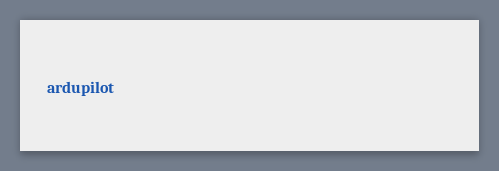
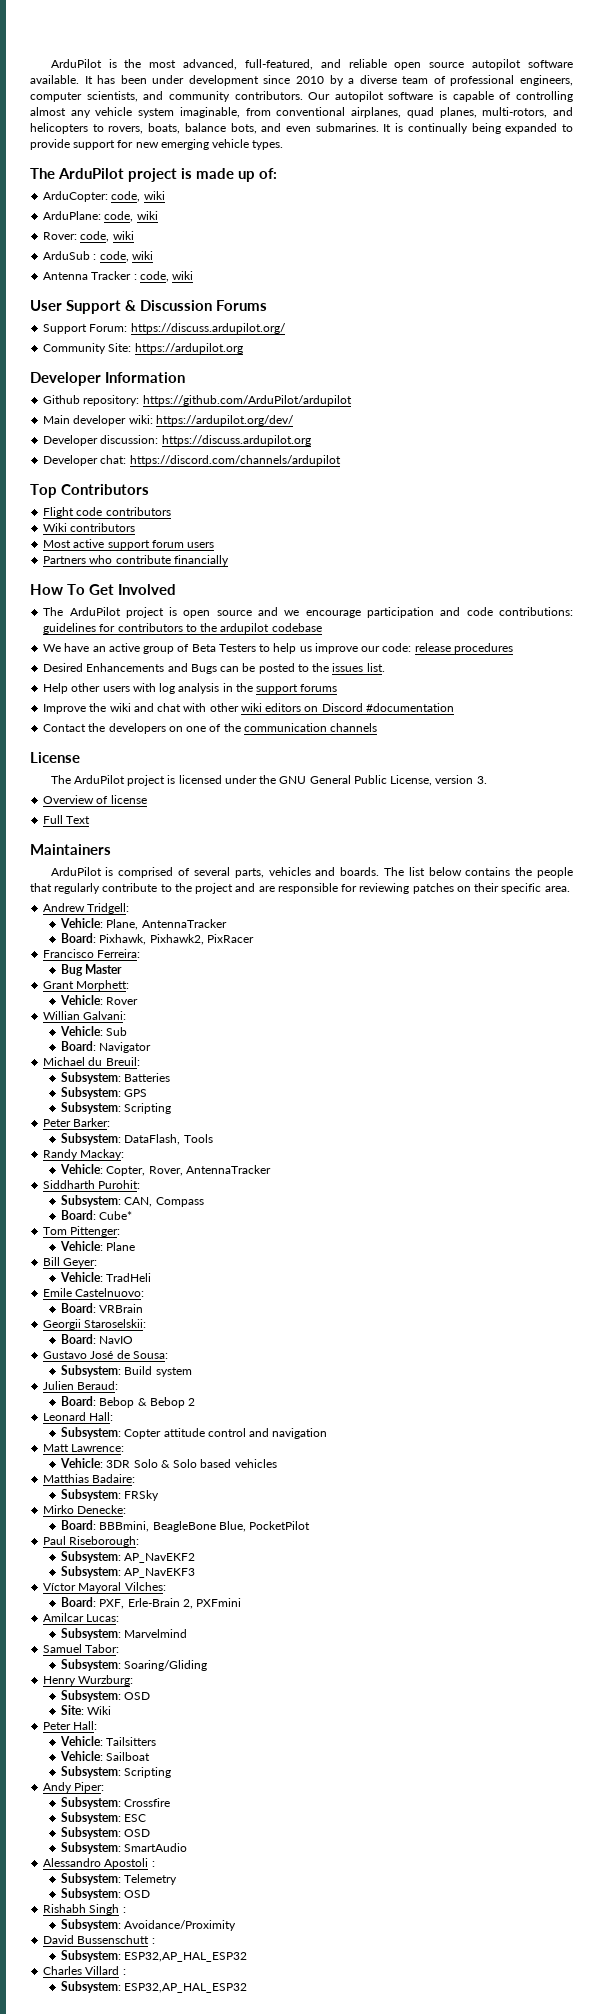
- ardupilot
+ ArduPilot is the most advanced, full-featured, and reliable open source autopilot software available. It has been under development since 2010 by a diverse team of professional engineers, computer scientists, and community contributors. Our autopilot software is capable of controlling almost any vehicle system imaginable, from conventional airplanes, quad planes, multi-rotors, and helicopters to rovers, boats, balance bots, and even submarines. It is continually being expanded to provide support for new emerging vehicle types.
+ The ArduPilot project is made up of:
+ ArduCopter: code, wiki
+ ArduPlane: code, wiki
+ Rover: code, wiki
+ ArduSub : code, wiki
+ Antenna Tracker : code, wiki
+ User Support & Discussion Forums
+ Support Forum: https://discuss.ardupilot.org/
+ Community Site: https://ardupilot.org
+ Developer Information
+ Github repository: https://github.com/ArduPilot/ardupilot
+ Main developer wiki: https://ardupilot.org/dev/
+ Developer discussion: https://discuss.ardupilot.org
+ Developer chat: https://discord.com/channels/ardupilot
+ Top Contributors
+ Flight code contributors
+ Wiki contributors
+ Most active support forum users
+ Partners who contribute financially
+ How To Get Involved
+ The ArduPilot project is open source and we encourage participation and code contributions: guidelines for contributors to the ardupilot codebase
+ We have an active group of Beta Testers to help us improve our code: release procedures
+ Desired Enhancements and Bugs can be posted to the issues list.
+ Help other users with log analysis in the support forums
+ Improve the wiki and chat with other wiki editors on Discord #documentation
+ Contact the developers on one of the communication channels
+ License
+ The ArduPilot project is licensed under the GNU General Public License, version 3.
+ Overview of license
+ Full Text
+ Maintainers
+ ArduPilot is comprised of several parts, vehicles and boards. The list below contains the people that regularly contribute to the project and are responsible for reviewing patches on their specific area.
+ Andrew Tridgell:
+ Vehicle: Plane, AntennaTracker
+ Board: Pixhawk, Pixhawk2, PixRacer
+ Francisco Ferreira:
+ Bug Master
+ Grant Morphett:
+ Vehicle: Rover
+ Willian Galvani:
+ Vehicle: Sub
+ Board: Navigator
+ Michael du Breuil:
+ Subsystem: Batteries
+ Subsystem: GPS
+ Subsystem: Scripting
+ Peter Barker:
+ Subsystem: DataFlash, Tools
+ Randy Mackay:
+ Vehicle: Copter, Rover, AntennaTracker
+ Siddharth Purohit:
+ Subsystem: CAN, Compass
+ Board: Cube*
+ Tom Pittenger:
+ Vehicle: Plane
+ Bill Geyer:
+ Vehicle: TradHeli
+ Emile Castelnuovo:
+ Board: VRBrain
+ Georgii Staroselskii:
+ Board: NavIO
+ Gustavo José de Sousa:
+ Subsystem: Build system
+ Julien Beraud:
+ Board: Bebop & Bebop 2
+ Leonard Hall:
+ Subsystem: Copter attitude control and navigation
+ Matt Lawrence:
+ Vehicle: 3DR Solo & Solo based vehicles
+ Matthias Badaire:
+ Subsystem: FRSky
+ Mirko Denecke:
+ Board: BBBmini, BeagleBone Blue, PocketPilot
+ Paul Riseborough:
+ Subsystem: AP_NavEKF2
+ Subsystem: AP_NavEKF3
+ Víctor Mayoral Vilches:
+ Board: PXF, Erle-Brain 2, PXFmini
+ Amilcar Lucas:
+ Subsystem: Marvelmind
+ Samuel Tabor:
+ Subsystem: Soaring/Gliding
+ Henry Wurzburg:
+ Subsystem: OSD
+ Site: Wiki
+ Peter Hall:
+ Vehicle: Tailsitters
+ Vehicle: Sailboat
+ Subsystem: Scripting
+ Andy Piper:
+ Subsystem: Crossfire
+ Subsystem: ESC
+ Subsystem: OSD
+ Subsystem: SmartAudio
+ Alessandro Apostoli :
+ Subsystem: Telemetry
+ Subsystem: OSD
+ Rishabh Singh :
+ Subsystem: Avoidance/Proximity
+ David Bussenschutt :
+ Subsystem: ESP32,AP_HAL_ESP32
+ Charles Villard :
+ Subsystem: ESP32,AP_HAL_ESP32

